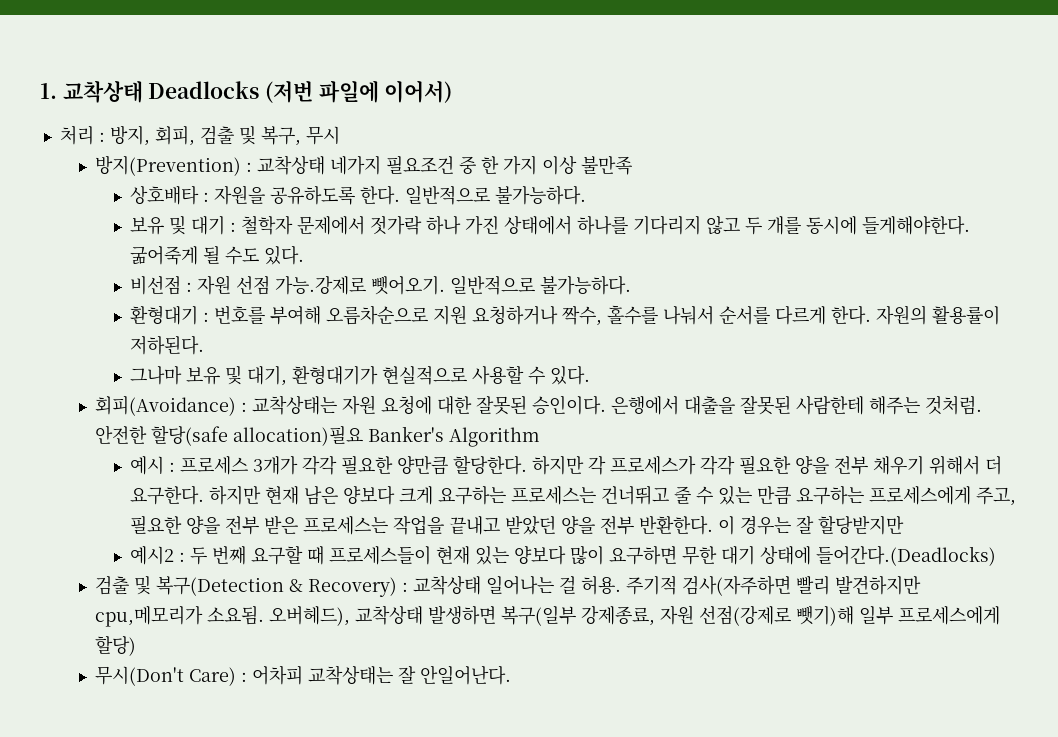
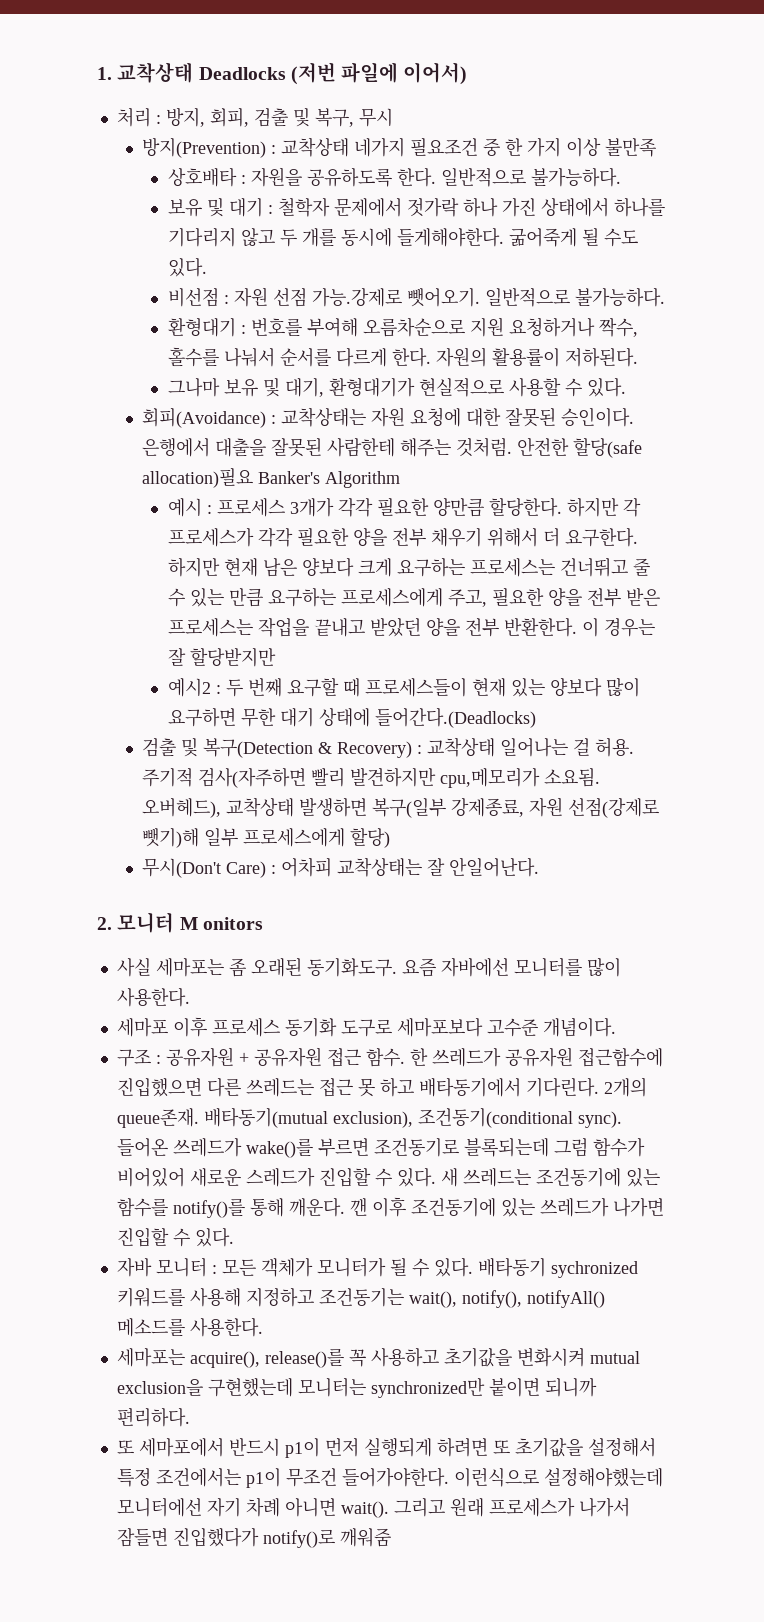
+ 2. 모니터 M onitors
+ 사실 세마포는 좀 오래된 동기화도구. 요즘 자바에선 모니터를 많이 사용한다.
+ 세마포 이후 프로세스 동기화 도구로 세마포보다 고수준 개념이다.
+ 구조 : 공유자원 + 공유자원 접근 함수. 한 쓰레드가 공유자원 접근함수에 진입했으면 다른 쓰레드는 접근 못 하고 배타동기에서 기다린다. 2개의 queue존재. 배타동기(mutual exclusion), 조건동기(conditional sync). 들어온 쓰레드가 wake()를 부르면 조건동기로 블록되는데 그럼 함수가 비어있어 새로운 스레드가 진입할 수 있다. 새 쓰레드는 조건동기에 있는 함수를 notify()를 통해 깨운다. 깬 이후 조건동기에 있는 쓰레드가 나가면 진입할 수 있다.
+ 자바 모니터 : 모든 객체가 모니터가 될 수 있다. 배타동기 sychronized 키워드를 사용해 지정하고 조건동기는 wait(), notify(), notifyAll() 메소드를 사용한다.
+ 세마포는 acquire(), release()를 꼭 사용하고 초기값을 변화시켜 mutual exclusion을 구현했는데 모니터는 synchronized만 붙이면 되니까 편리하다.
+ 또 세마포에서 반드시 p1이 먼저 실행되게 하려면 또 초기값을 설정해서 특정 조건에서는 p1이 무조건 들어가야한다. 이런식으로 설정해야했는데 모니터에선 자기 차례 아니면 wait(). 그리고 원래 프로세스가 나가서 잠들면 진입했다가 notify()로 깨워줌

